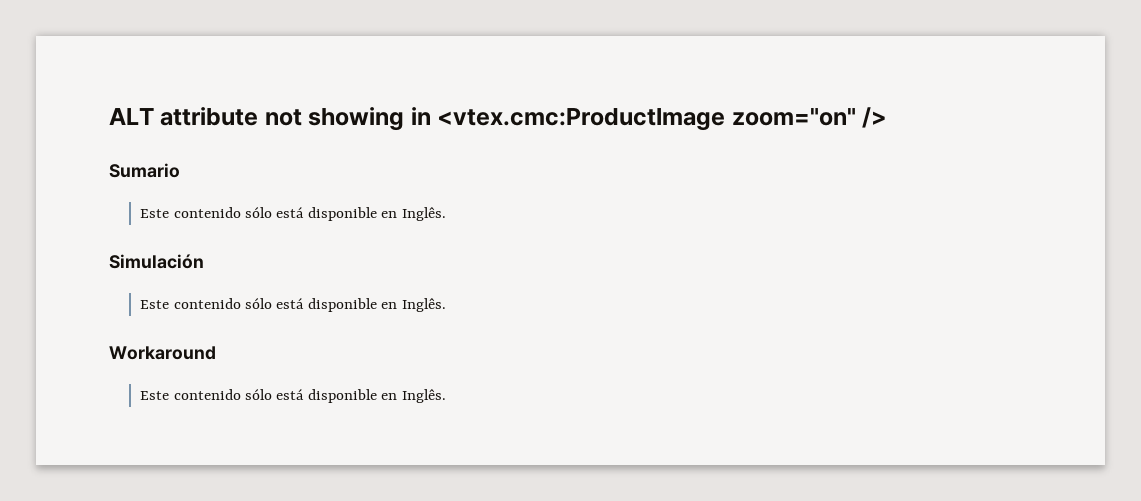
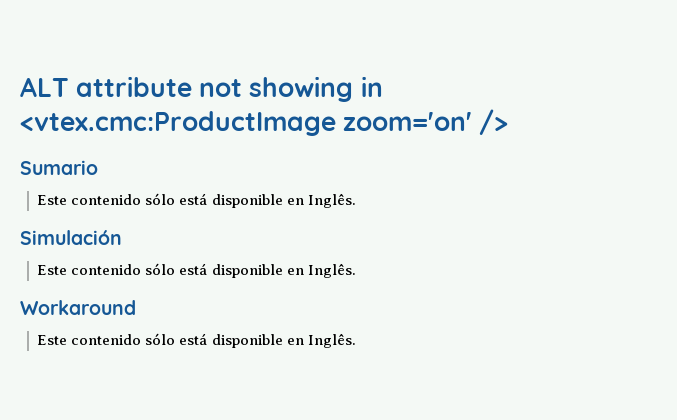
- ALT attribute not showing in <vtex.cmc:ProductImage zoom="on" />
+ ALT attribute not showing in <vtex.cmc:ProductImage zoom='on' />

